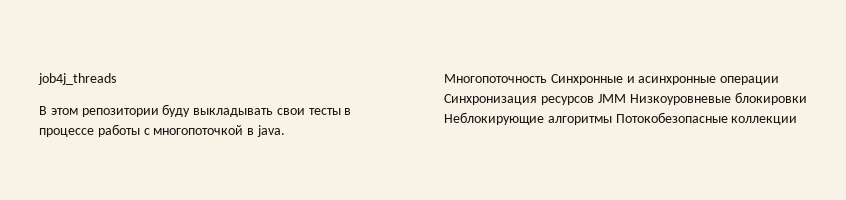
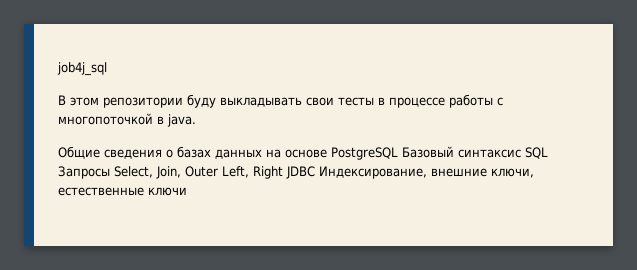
- job4j_threads
+ job4j_sql
- Многопоточность Синхронные и асинхронные операции Синхронизация ресурсов JMM Низкоуровневые блокировки Неблокирующие алгоритмы Потокобезопасные коллекции
+ Общие сведения о базах данных на основе PostgreSQL Базовый синтаксис SQL Запросы Select, Join, Outer Left, Right JDBC Индексирование, внешние ключи, естественные ключи

